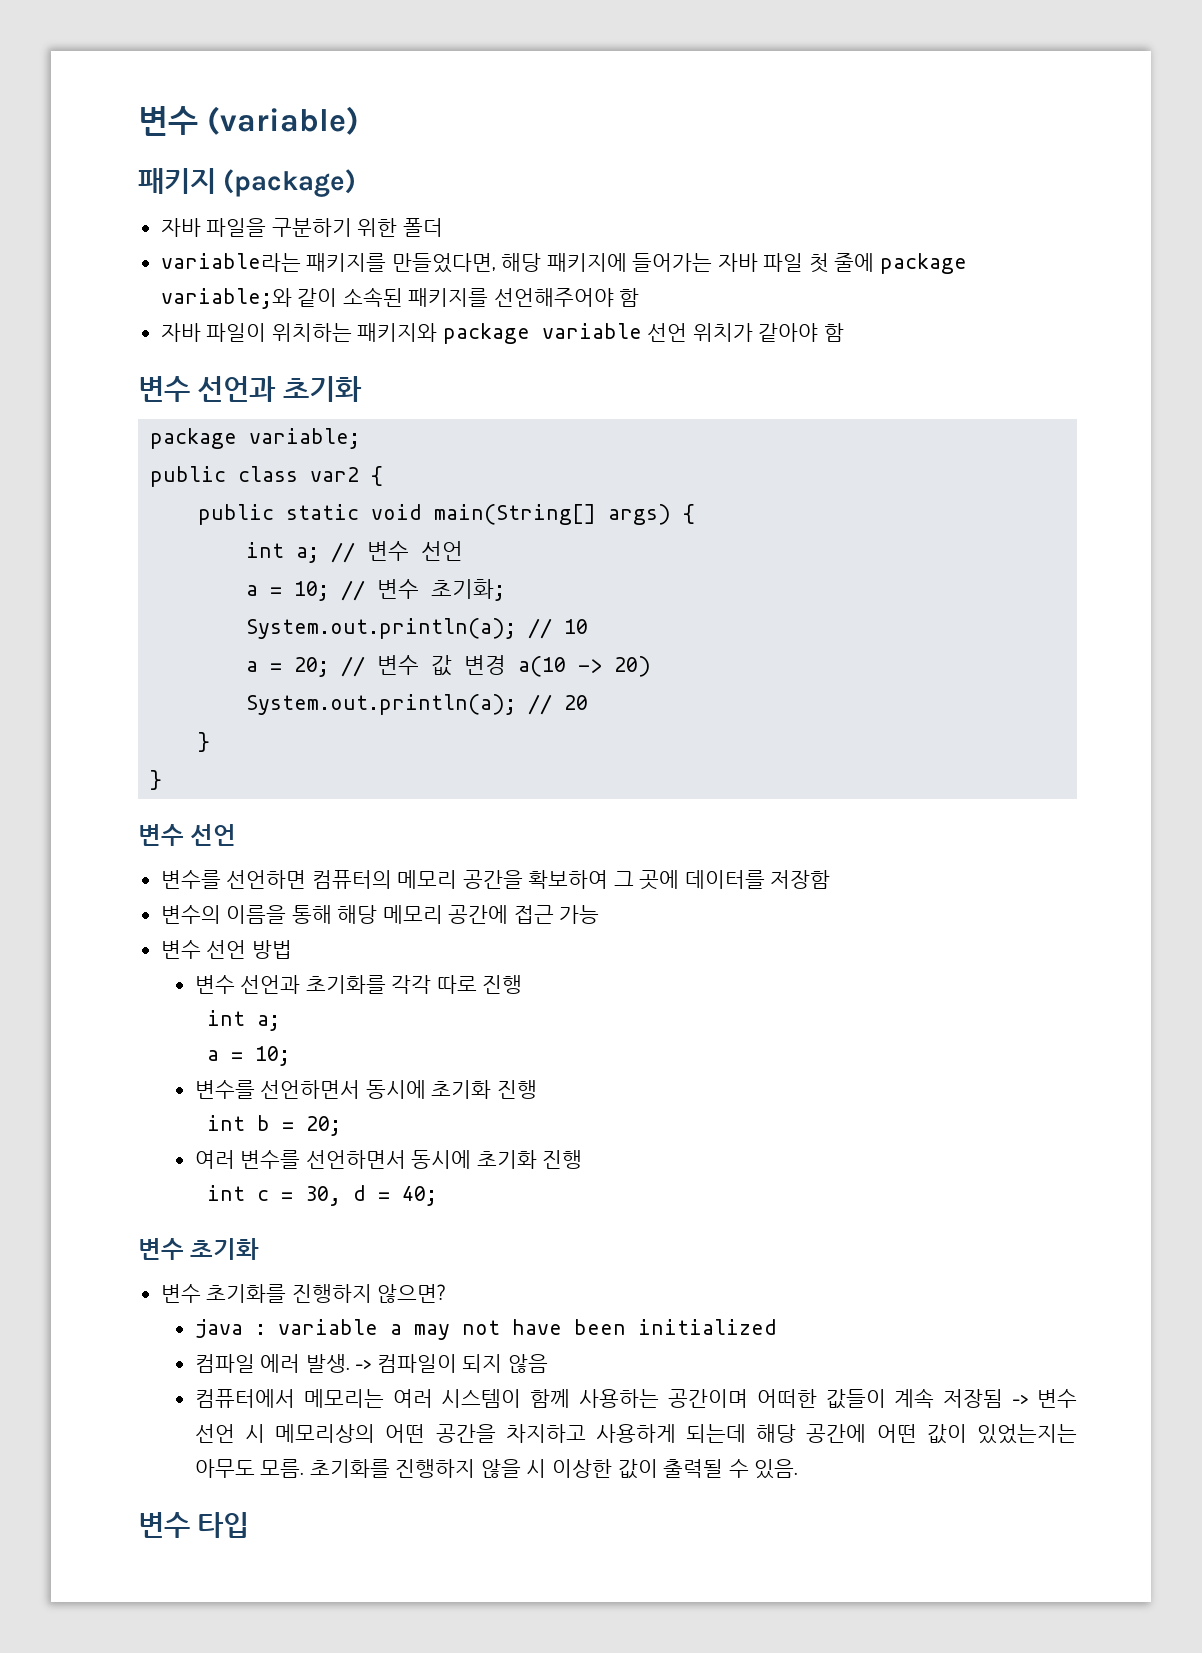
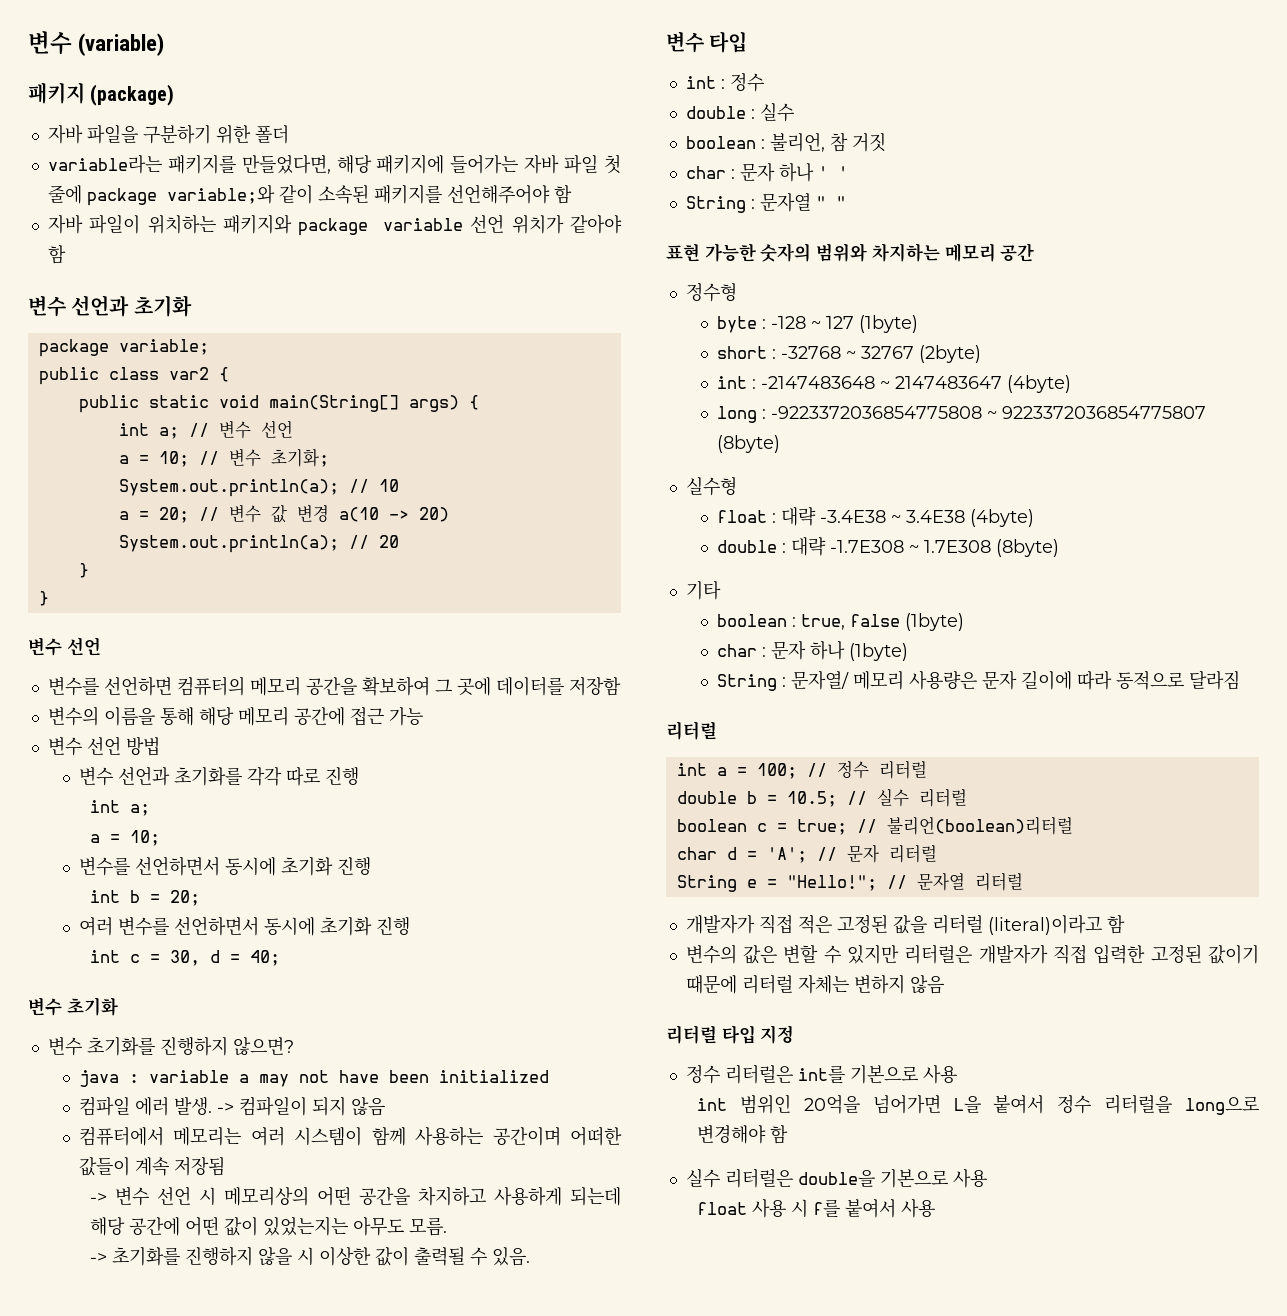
- 컴퓨터에서 메모리는 여러 시스템이 함께 사용하는 공간이며 어떠한 값들이 계속 저장됨 -> 변수 선언 시 메모리상의 어떤 공간을 차지하고 사용하게 되는데 해당 공간에 어떤 값이 있었는지는 아무도 모름. 초기화를 진행하지 않을 시 이상한 값이 출력될 수 있음.
+ 컴퓨터에서 메모리는 여러 시스템이 함께 사용하는 공간이며 어떠한 값들이 계속 저장됨
+ -> 변수 선언 시 메모리상의 어떤 공간을 차지하고 사용하게 되는데 해당 공간에 어떤 값이 있었는지는 아무도 모름.
+ -> 초기화를 진행하지 않을 시 이상한 값이 출력될 수 있음.
+ int : 정수
+ double : 실수
+ boolean : 불리언, 참 거짓
+ char : 문자 하나 ' '
+ String : 문자열 " "
+ 표현 가능한 숫자의 범위와 차지하는 메모리 공간
+ 정수형
+ byte : -128 ~ 127 (1byte)
+ short : -32768 ~ 32767 (2byte)
+ int : -2147483648 ~ 2147483647 (4byte)
+ long : -9223372036854775808 ~ 9223372036854775807 (8byte)
+ 실수형
+ float : 대략 -3.4E38 ~ 3.4E38 (4byte)
+ double : 대략 -1.7E308 ~ 1.7E308 (8byte)
+ 기타
+ boolean : true, false (1byte)
+ char : 문자 하나 (1byte)
+ String : 문자열/ 메모리 사용량은 문자 길이에 따라 동적으로 달라짐
+ 리터럴
+ int a = 100; // 정수 리터럴
+ double b = 10.5; // 실수 리터럴
+ boolean c = true; // 불리언(boolean)리터럴
+ char d = 'A'; // 문자 리터럴
+ String e = "Hello!"; // 문자열 리터럴
+ 개발자가 직접 적은 고정된 값을 리터럴 (literal)이라고 함
+ 변수의 값은 변할 수 있지만 리터럴은 개발자가 직접 입력한 고정된 값이기 때문에 리터럴 자체는 변하지 않음
+ 리터럴 타입 지정
+ 정수 리터럴은 int를 기본으로 사용
+ int 범위인 20억을 넘어가면 L을 붙여서 정수 리터럴을 long으로 변경해야 함
+ 실수 리터럴은 double을 기본으로 사용
+ float 사용 시 f를 붙여서 사용

